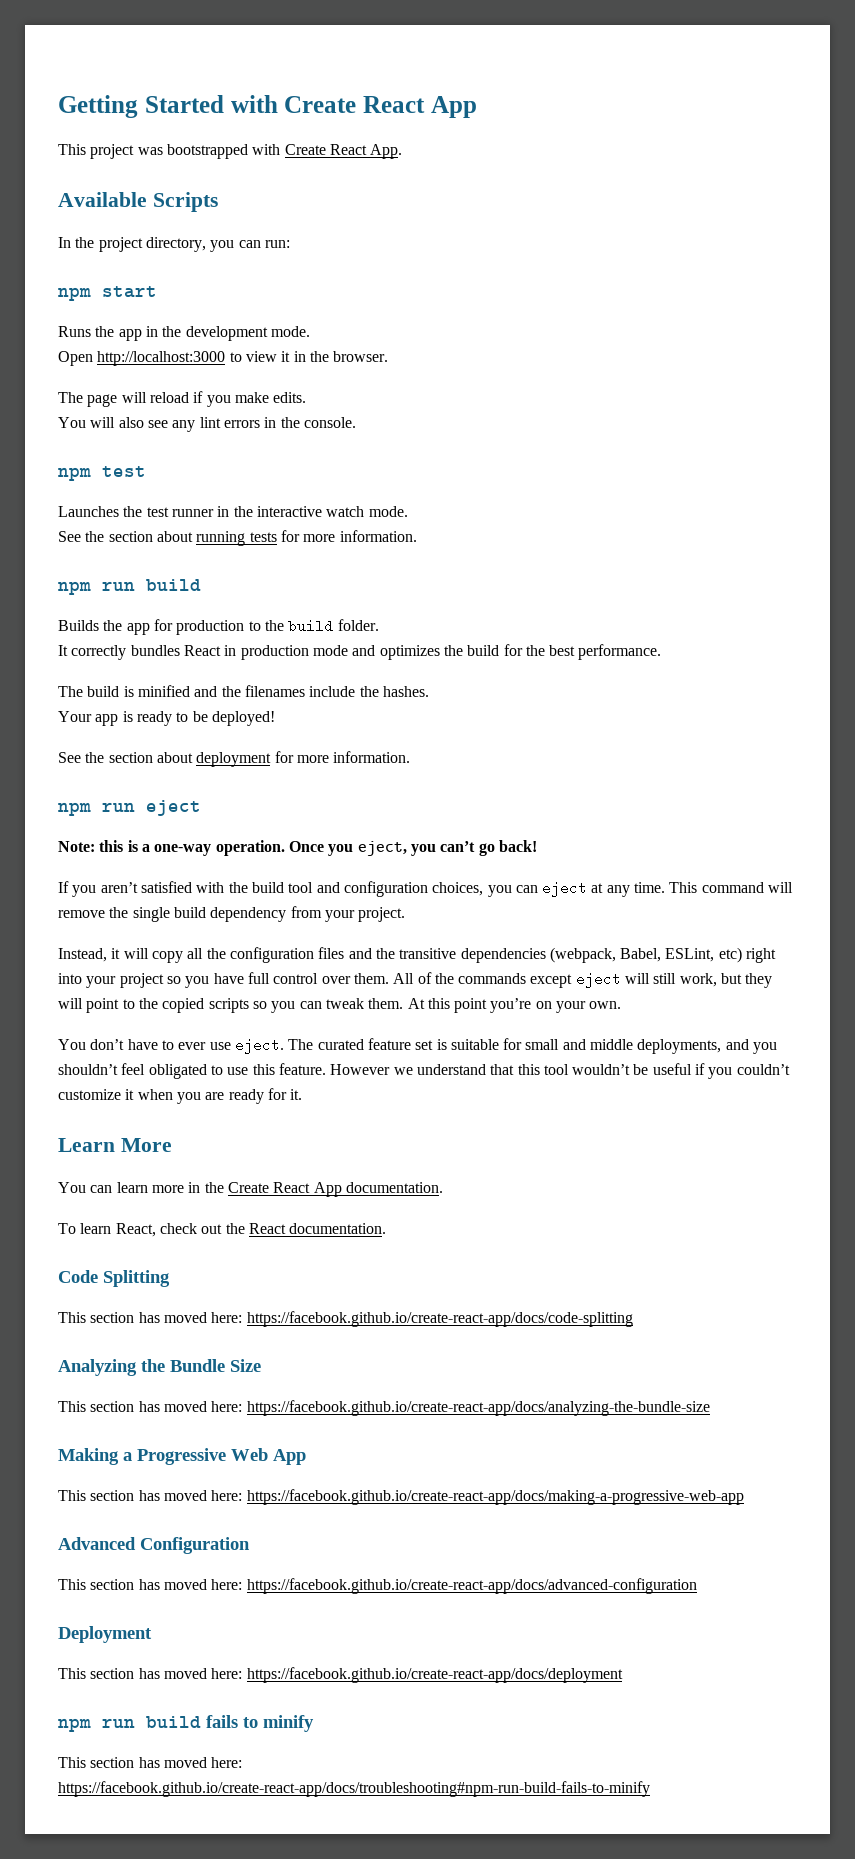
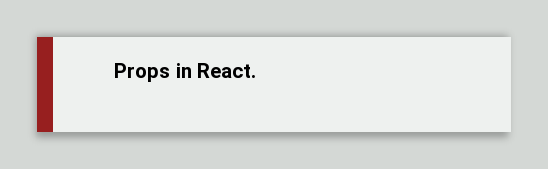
- Getting Started with Create React App
- This project was bootstrapped with Create React App.
- Available Scripts
- In the project directory, you can run:
- npm start
- Runs the app in the development mode.
- Open http://localhost:3000 to view it in the browser.
- The page will reload if you make edits.
- You will also see any lint errors in the console.
- npm test
- Launches the test runner in the interactive watch mode.
- See the section about running tests for more information.
- npm run build
- Builds the app for production to the build folder.
- It correctly bundles React in production mode and optimizes the build for the best performance.
- The build is minified and the filenames include the hashes.
- Your app is ready to be deployed!
- See the section about deployment for more information.
- npm run eject
- Note: this is a one-way operation. Once you eject, you can’t go back!
- If you aren’t satisfied with the build tool and configuration choices, you can eject at any time. This command will remove the single build dependency from your project.
- Instead, it will copy all the configuration files and the transitive dependencies (webpack, Babel, ESLint, etc) right into your project so you have full control over them. All of the commands except eject will still work, but they will point to the copied scripts so you can tweak them. At this point you’re on your own.
- You don’t have to ever use eject. The curated feature set is suitable for small and middle deployments, and you shouldn’t feel obligated to use this feature. However we understand that this tool wouldn’t be useful if you couldn’t customize it when you are ready for it.
- Learn More
- You can learn more in the Create React App documentation.
- To learn React, check out the React documentation.
- Code Splitting
- This section has moved here: https://facebook.github.io/create-react-app/docs/code-splitting
- Analyzing the Bundle Size
- This section has moved here: https://facebook.github.io/create-react-app/docs/analyzing-the-bundle-size
- Making a Progressive Web App
- This section has moved here: https://facebook.github.io/create-react-app/docs/making-a-progressive-web-app
- Advanced Configuration
- This section has moved here: https://facebook.github.io/create-react-app/docs/advanced-configuration
- Deployment
- This section has moved here: https://facebook.github.io/create-react-app/docs/deployment
- npm run build fails to minify
- This section has moved here: https://facebook.github.io/create-react-app/docs/troubleshooting#npm-run-build-fails-to-minify
+ Props in React.

